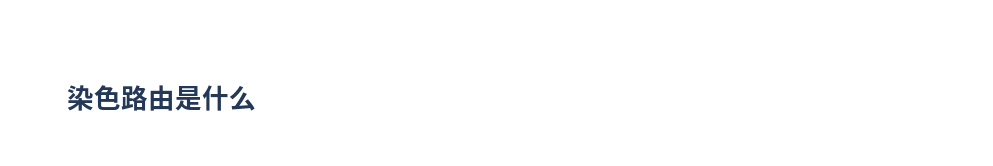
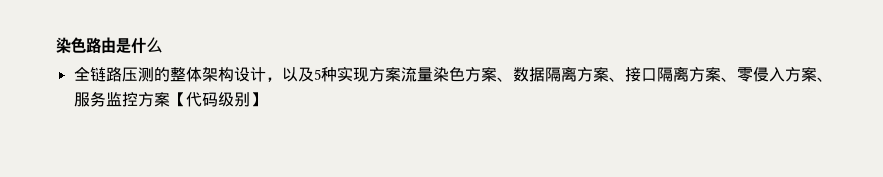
+ 全链路压测的整体架构设计，以及5种实现方案流量染色方案、数据隔离方案、接口隔离方案、零侵入方案、服务监控方案【代码级别】

